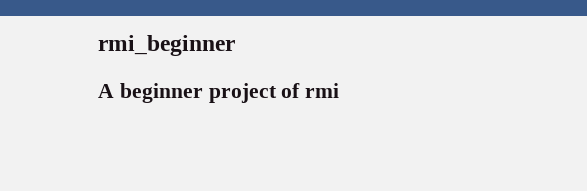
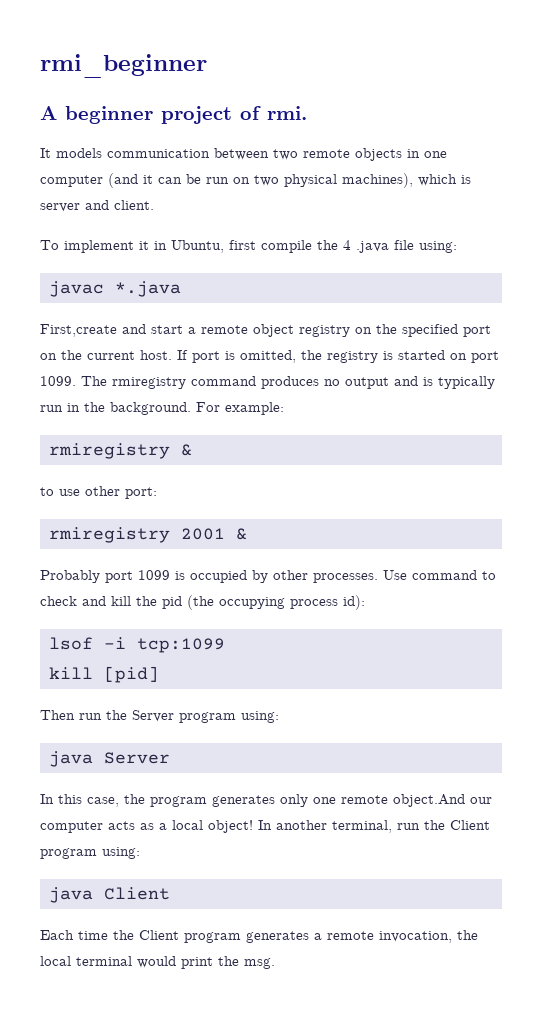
- A beginner project of rmi
+ A beginner project of rmi.
+ It models communication between two remote objects in one computer (and it can be run on two physical machines), which is server and client.
+ To implement it in Ubuntu, first compile the 4 .java file using:
+ javac *.java
+ First,create and start a remote object registry on the specified port on the current host. If port is omitted, the registry is started on port 1099. The rmiregistry command produces no output and is typically run in the background. For example:
+ rmiregistry &
+ to use other port:
+ rmiregistry 2001 &
+ Probably port 1099 is occupied by other processes. Use command to check and kill the pid (the occupying process id):
+ lsof -i tcp:1099
+ kill [pid]
+ Then run the Server program using:
+ java Server
+ In this case, the program generates only one remote object.And our computer acts as a local object! In another terminal, run the Client program using:
+ java Client
+ Each time the Client program generates a remote invocation, the local terminal would print the msg.

